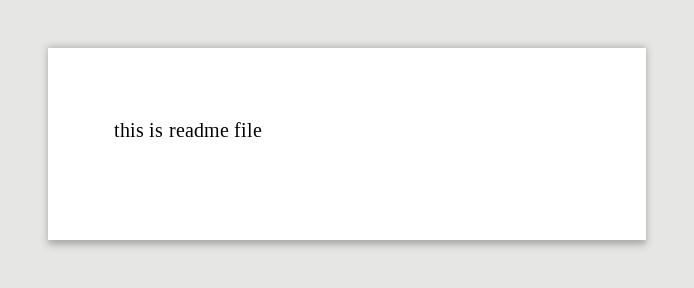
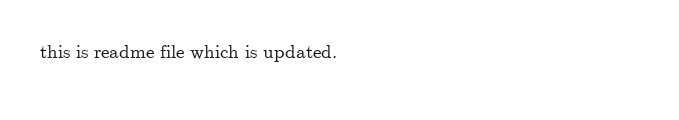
- this is readme file
+ this is readme file which is updated.

